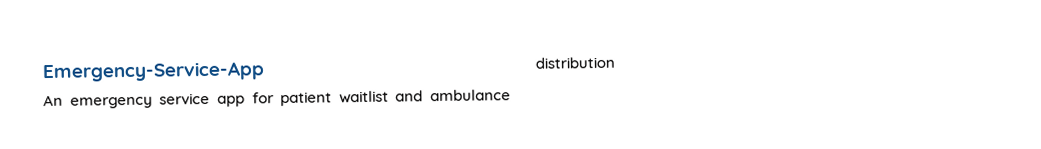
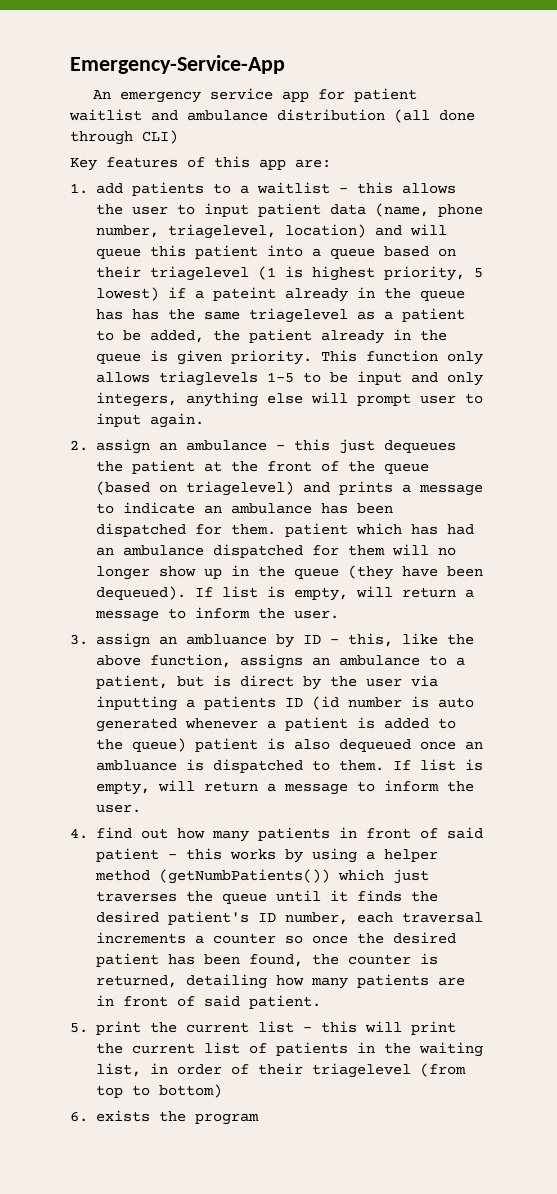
- An emergency service app for patient waitlist and ambulance distribution
+ An emergency service app for patient waitlist and ambulance distribution (all done through CLI)
+ Key features of this app are:
+ 1. add patients to a waitlist - this allows the user to input patient data (name, phone number, triagelevel, location) and will queue this patient into a queue based on their triagelevel (1 is highest priority, 5 lowest) if a pateint already in the queue has has the same triagelevel as a patient to be added, the patient already in the queue is given priority. This function only allows triaglevels 1-5 to be input and only integers, anything else will prompt user to input again.
+ 2. assign an ambulance - this just dequeues the patient at the front of the queue (based on triagelevel) and prints a message to indicate an ambulance has been dispatched for them. patient which has had an ambulance dispatched for them will no longer show up in the queue (they have been dequeued). If list is empty, will return a message to inform the user.
+ 3. assign an ambluance by ID - this, like the above function, assigns an ambulance to a patient, but is direct by the user via inputting a patients ID (id number is auto generated whenever a patient is added to the queue) patient is also dequeued once an ambluance is dispatched to them. If list is empty, will return a message to inform the user.
+ 4. find out how many patients in front of said patient - this works by using a helper method (getNumbPatients()) which just traverses the queue until it finds the desired patient's ID number, each traversal increments a counter so once the desired patient has been found, the counter is returned, detailing how many patients are in front of said patient.
+ 5. print the current list - this will print the current list of patients in the waiting list, in order of their triagelevel (from top to bottom)
+ 6. exists the program

